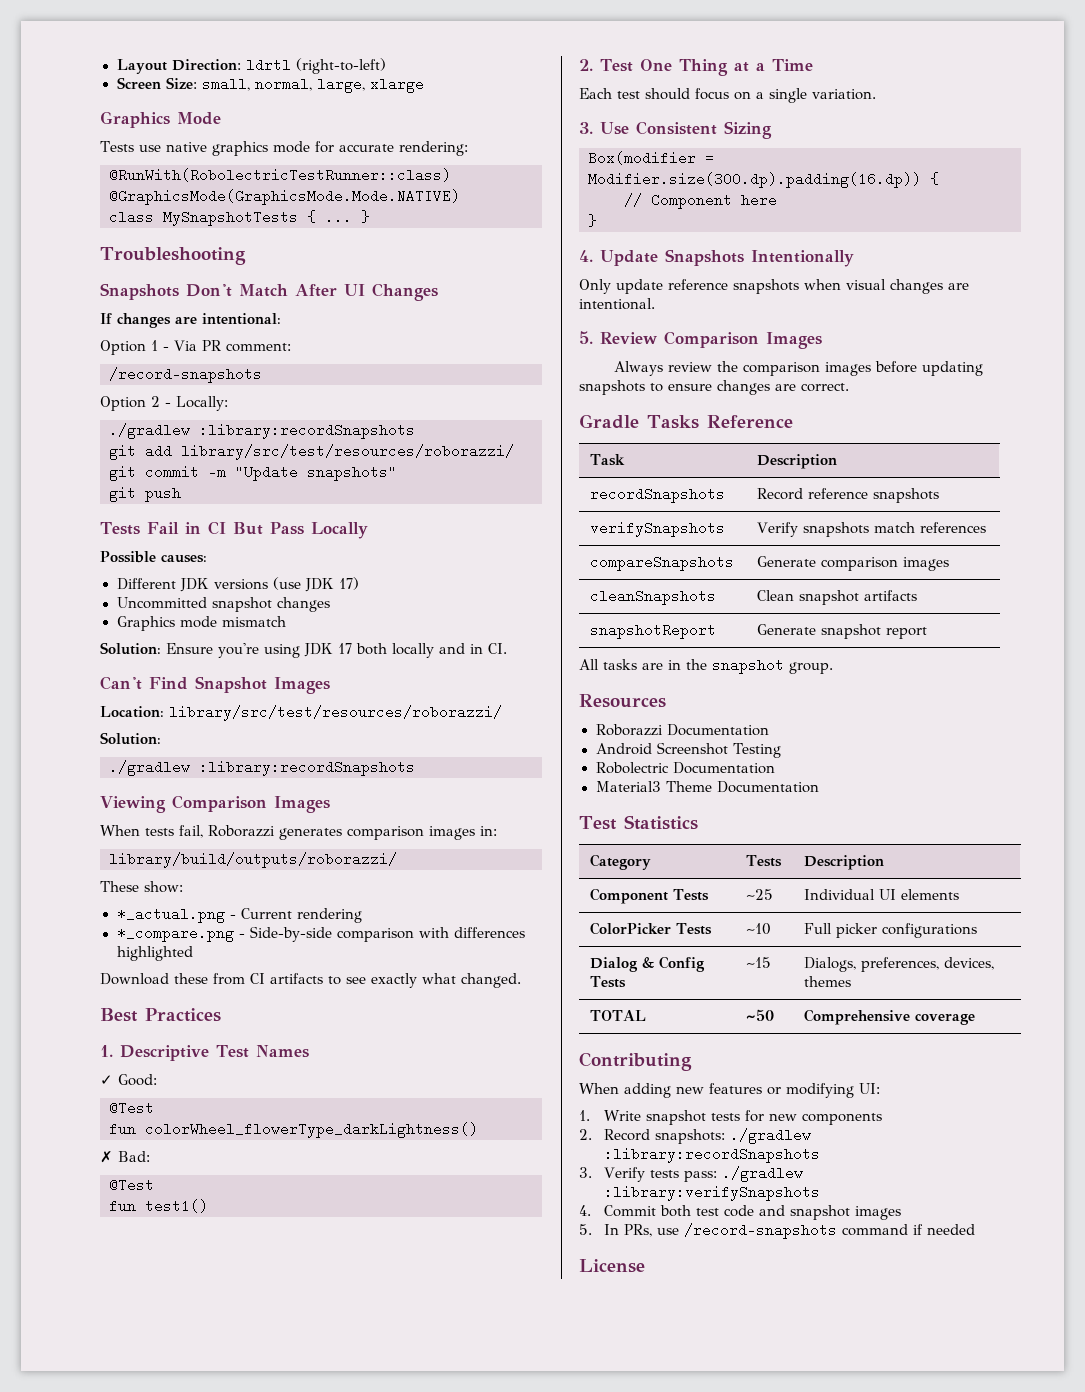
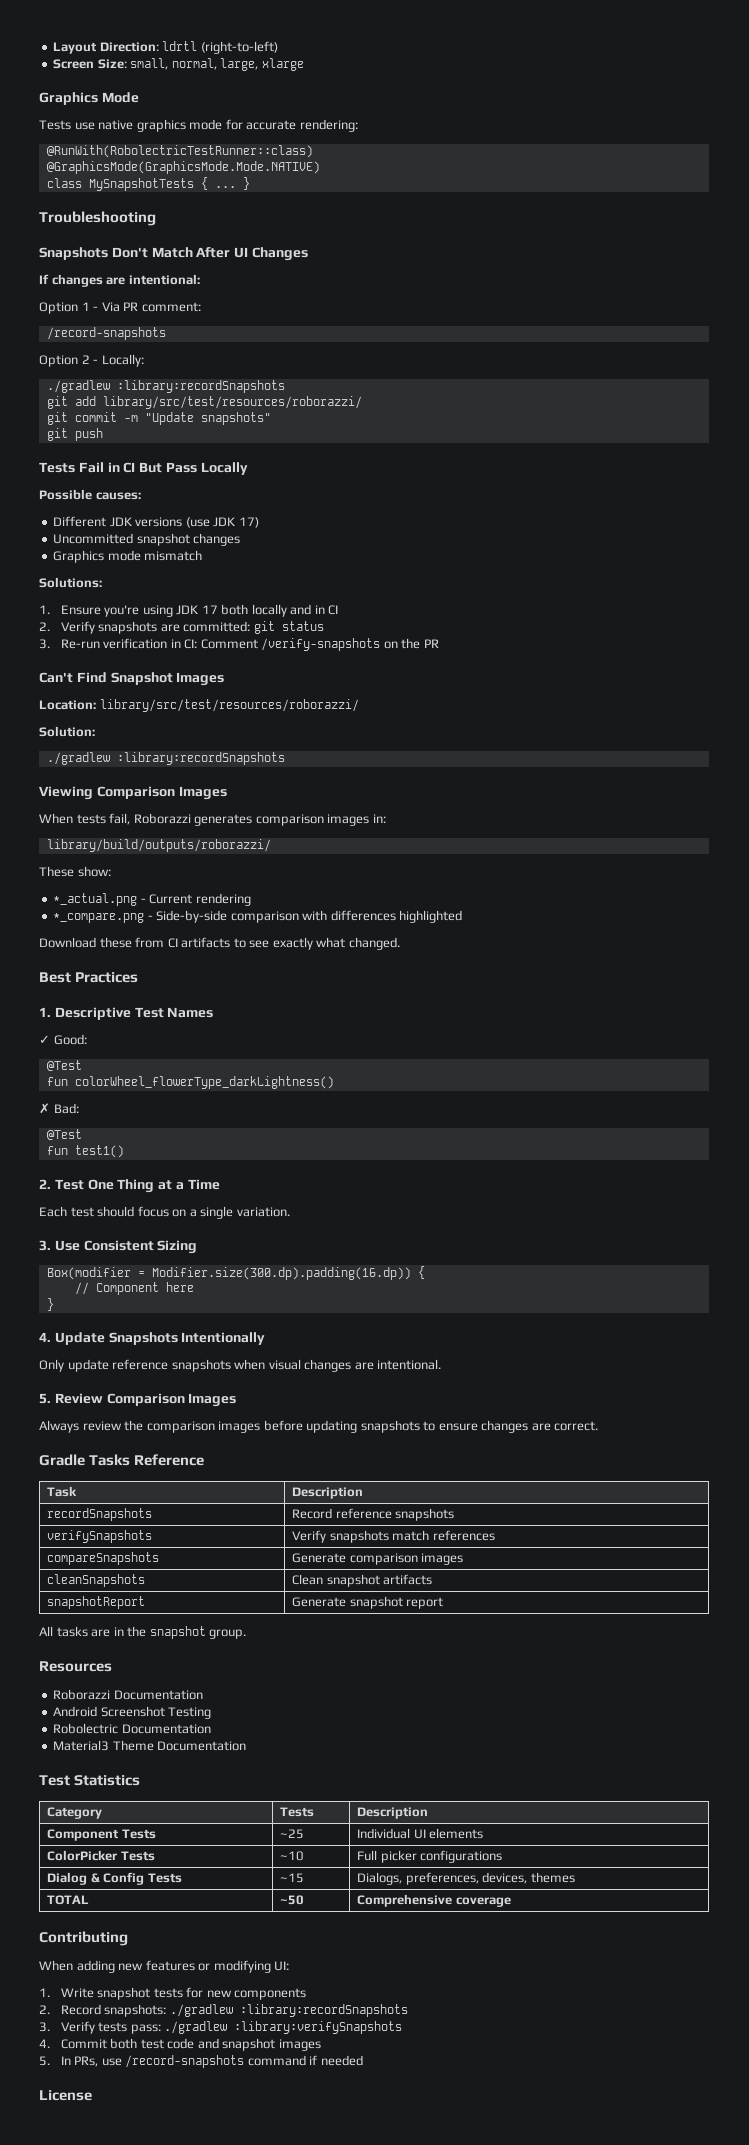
- Solution: Ensure you're using JDK 17 both locally and in CI.
+ Solutions:
+ 1. Ensure you're using JDK 17 both locally and in CI
+ 2. Verify snapshots are committed: git status
+ 3. Re-run verification in CI: Comment /verify-snapshots on the PR

